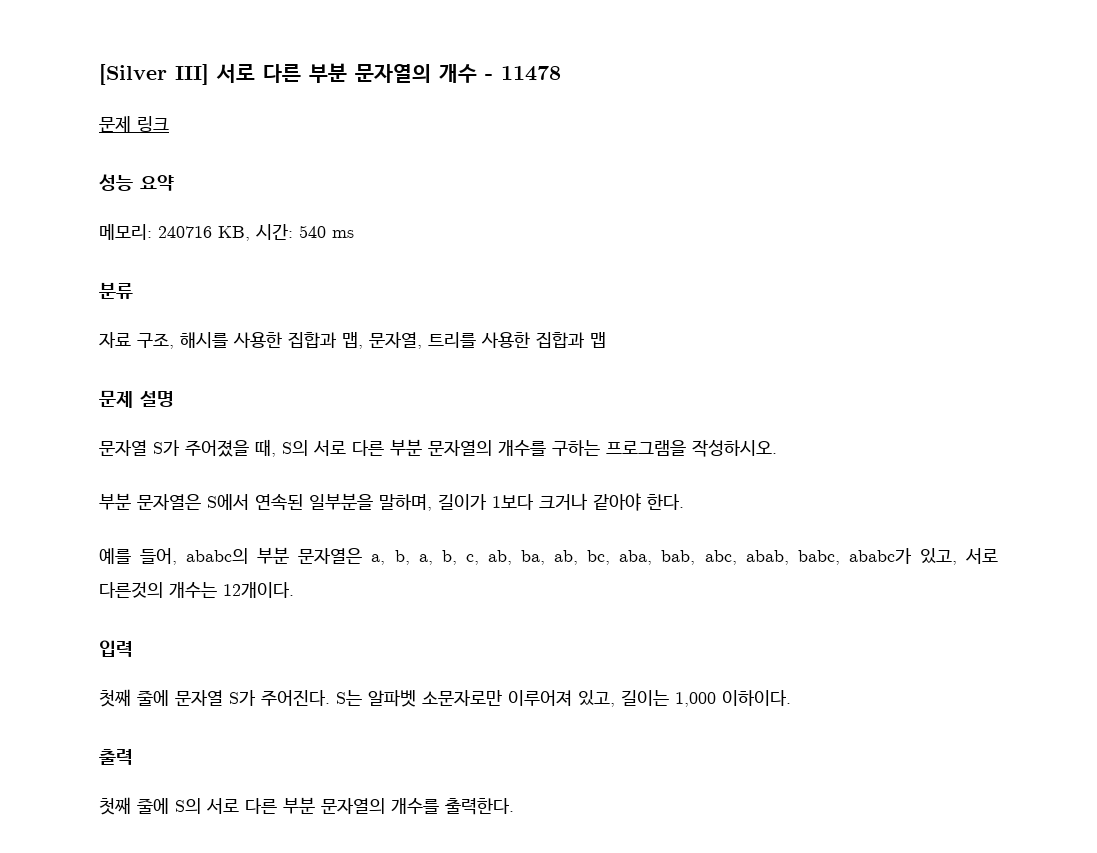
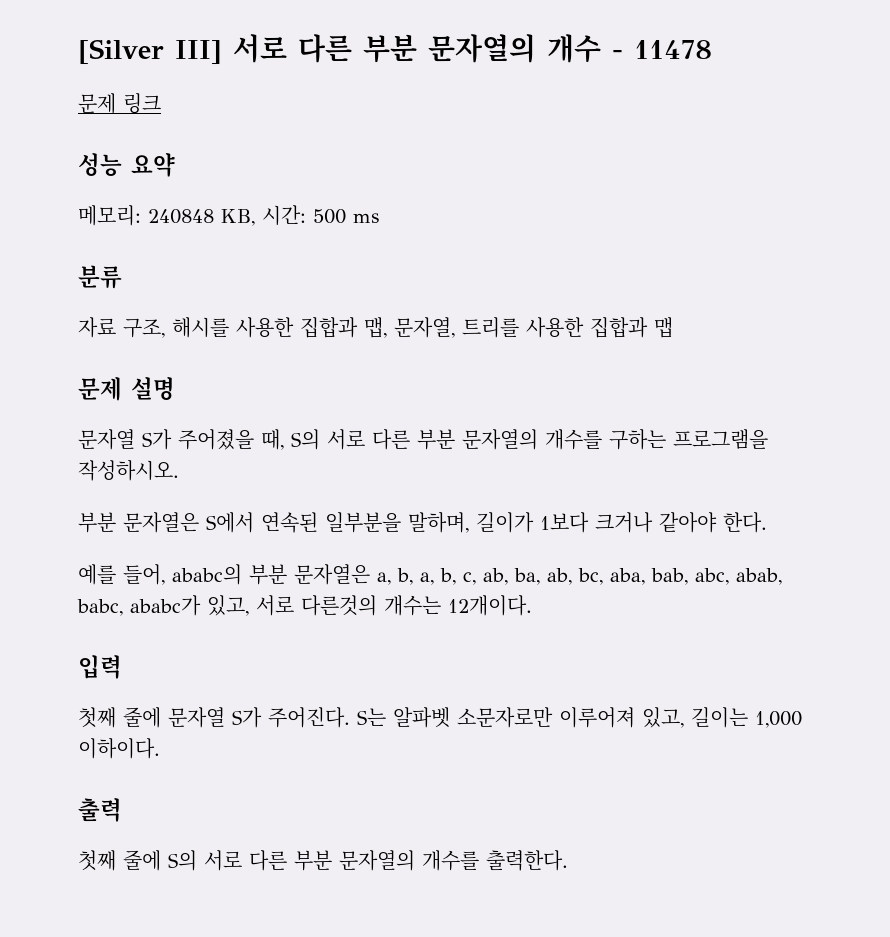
- 메모리: 240716 KB, 시간: 540 ms
+ 메모리: 240848 KB, 시간: 500 ms

